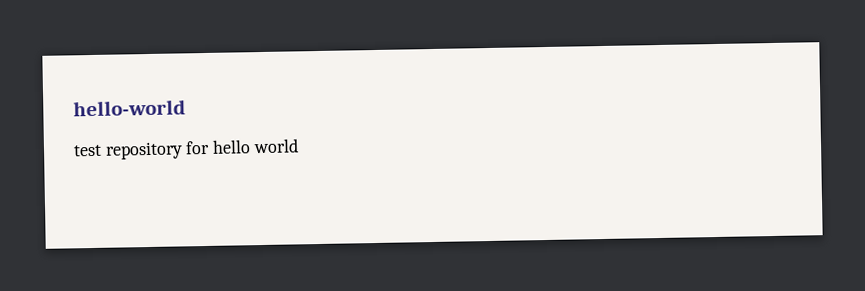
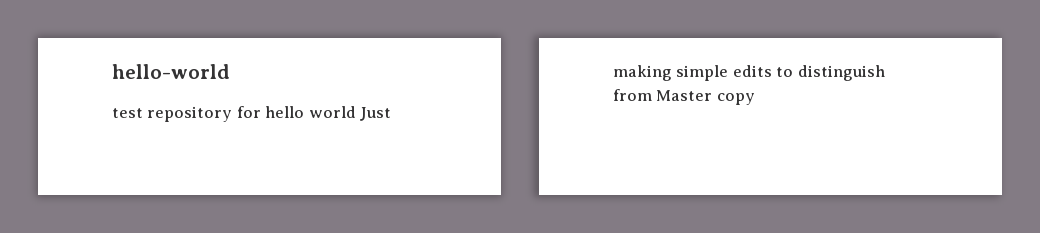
- test repository for hello world
+ test repository for hello world Just making simple edits to distinguish from Master copy

